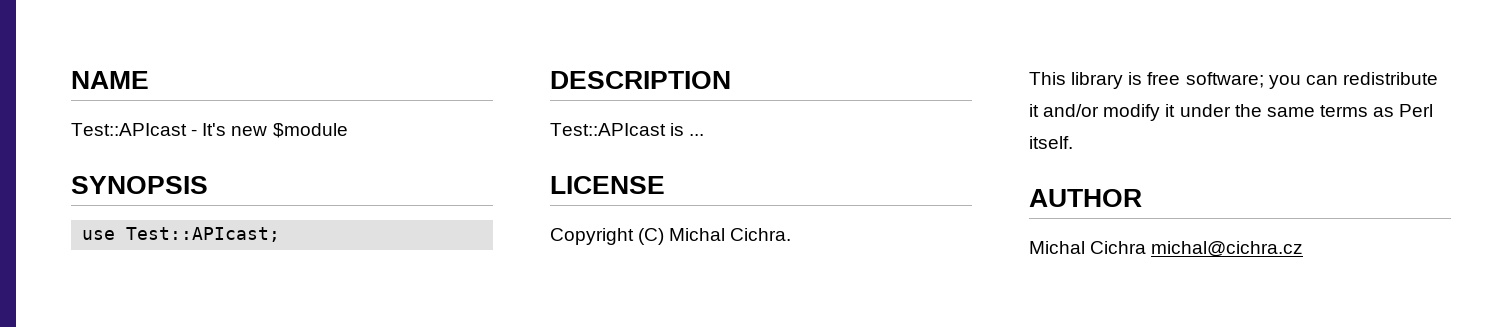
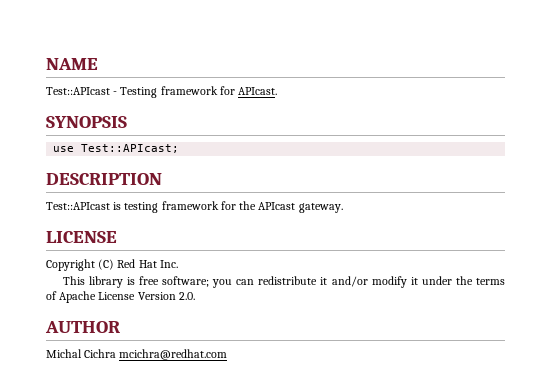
- Test::APIcast - It's new $module
+ Test::APIcast - Testing framework for APIcast.
- Test::APIcast is ...
+ Test::APIcast is testing framework for the APIcast gateway.
- Copyright (C) Michal Cichra.
+ Copyright (C) Red Hat Inc.
- This library is free software; you can redistribute it and/or modify it under the same terms as Perl itself.
+ This library is free software; you can redistribute it and/or modify it under the terms of Apache License Version 2.0.
- Michal Cichra michal@cichra.cz
+ Michal Cichra mcichra@redhat.com

